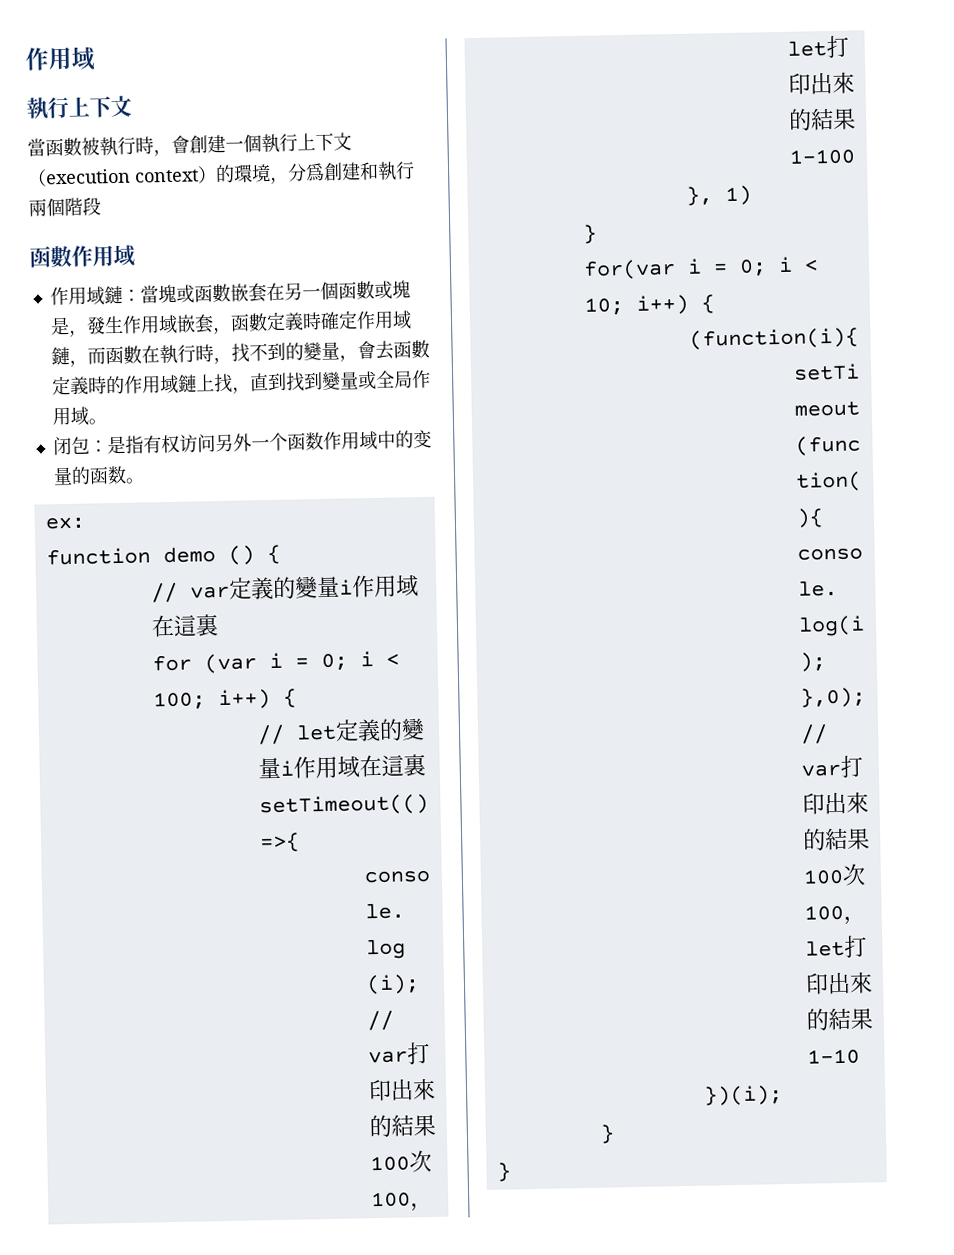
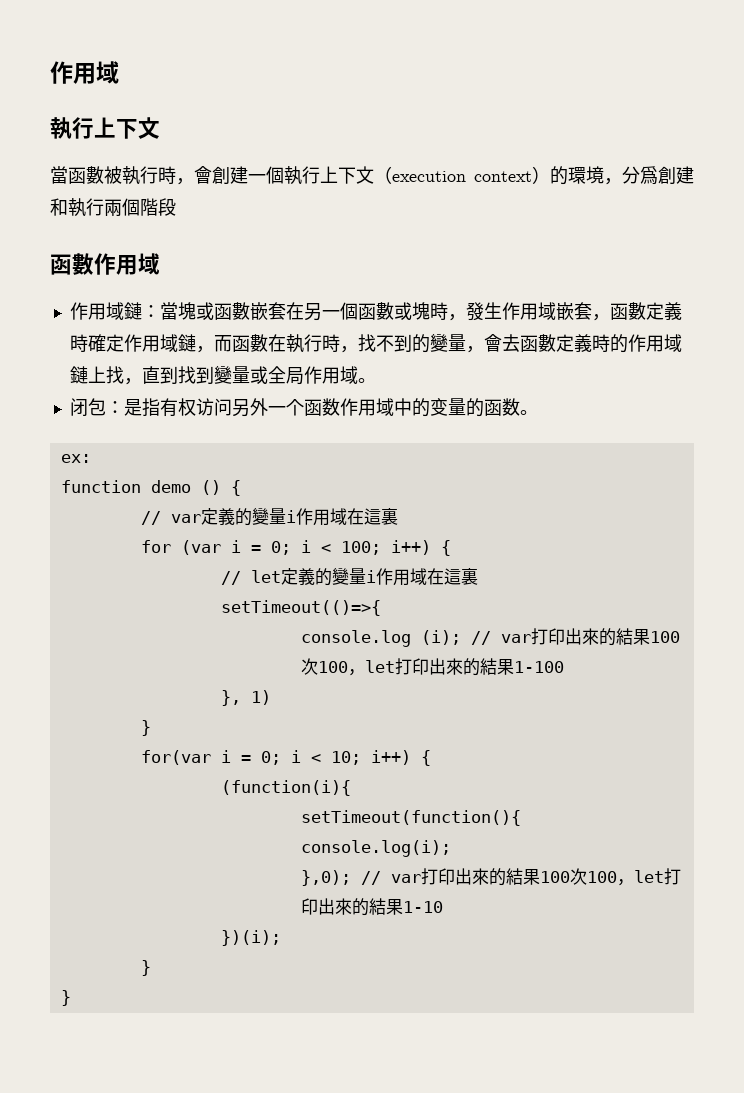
- 作用域鏈：當塊或函數嵌套在另一個函數或塊是，發生作用域嵌套，函數定義時確定作用域鏈，而函數在執行時，找不到的變量，會去函數定義時的作用域鏈上找，直到找到變量或全局作用域。
+ 作用域鏈：當塊或函數嵌套在另一個函數或塊時，發生作用域嵌套，函數定義時確定作用域鏈，而函數在執行時，找不到的變量，會去函數定義時的作用域鏈上找，直到找到變量或全局作用域。

